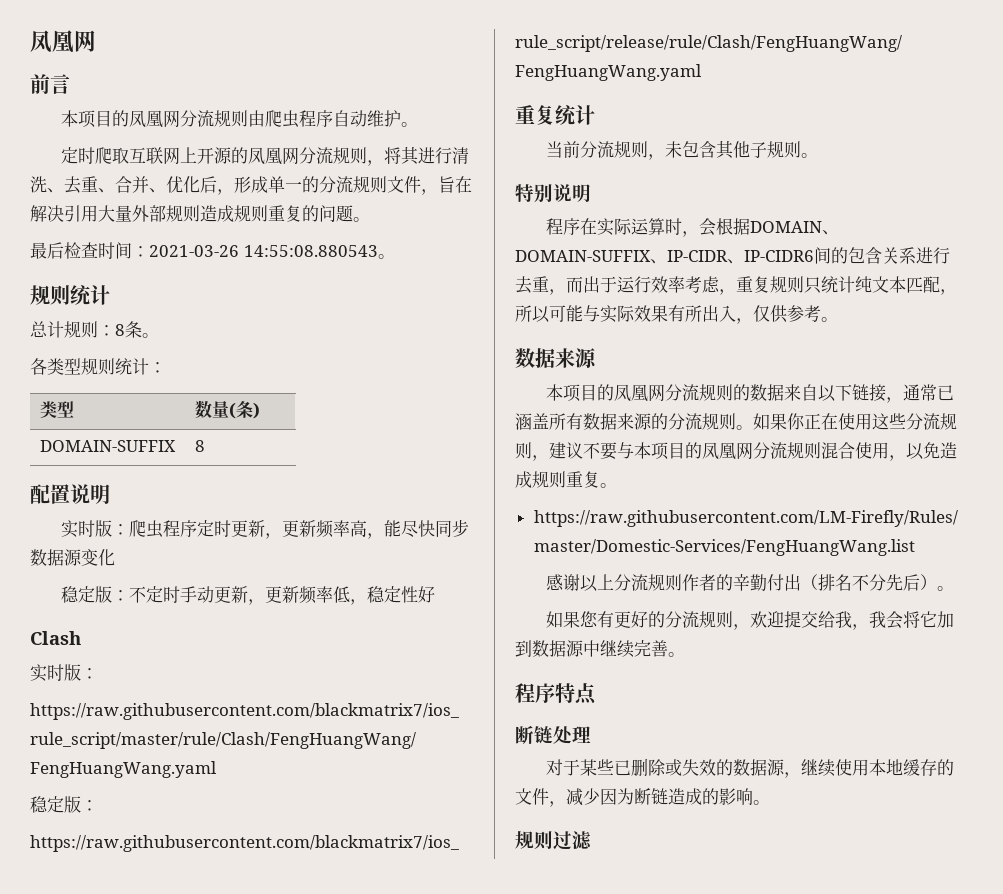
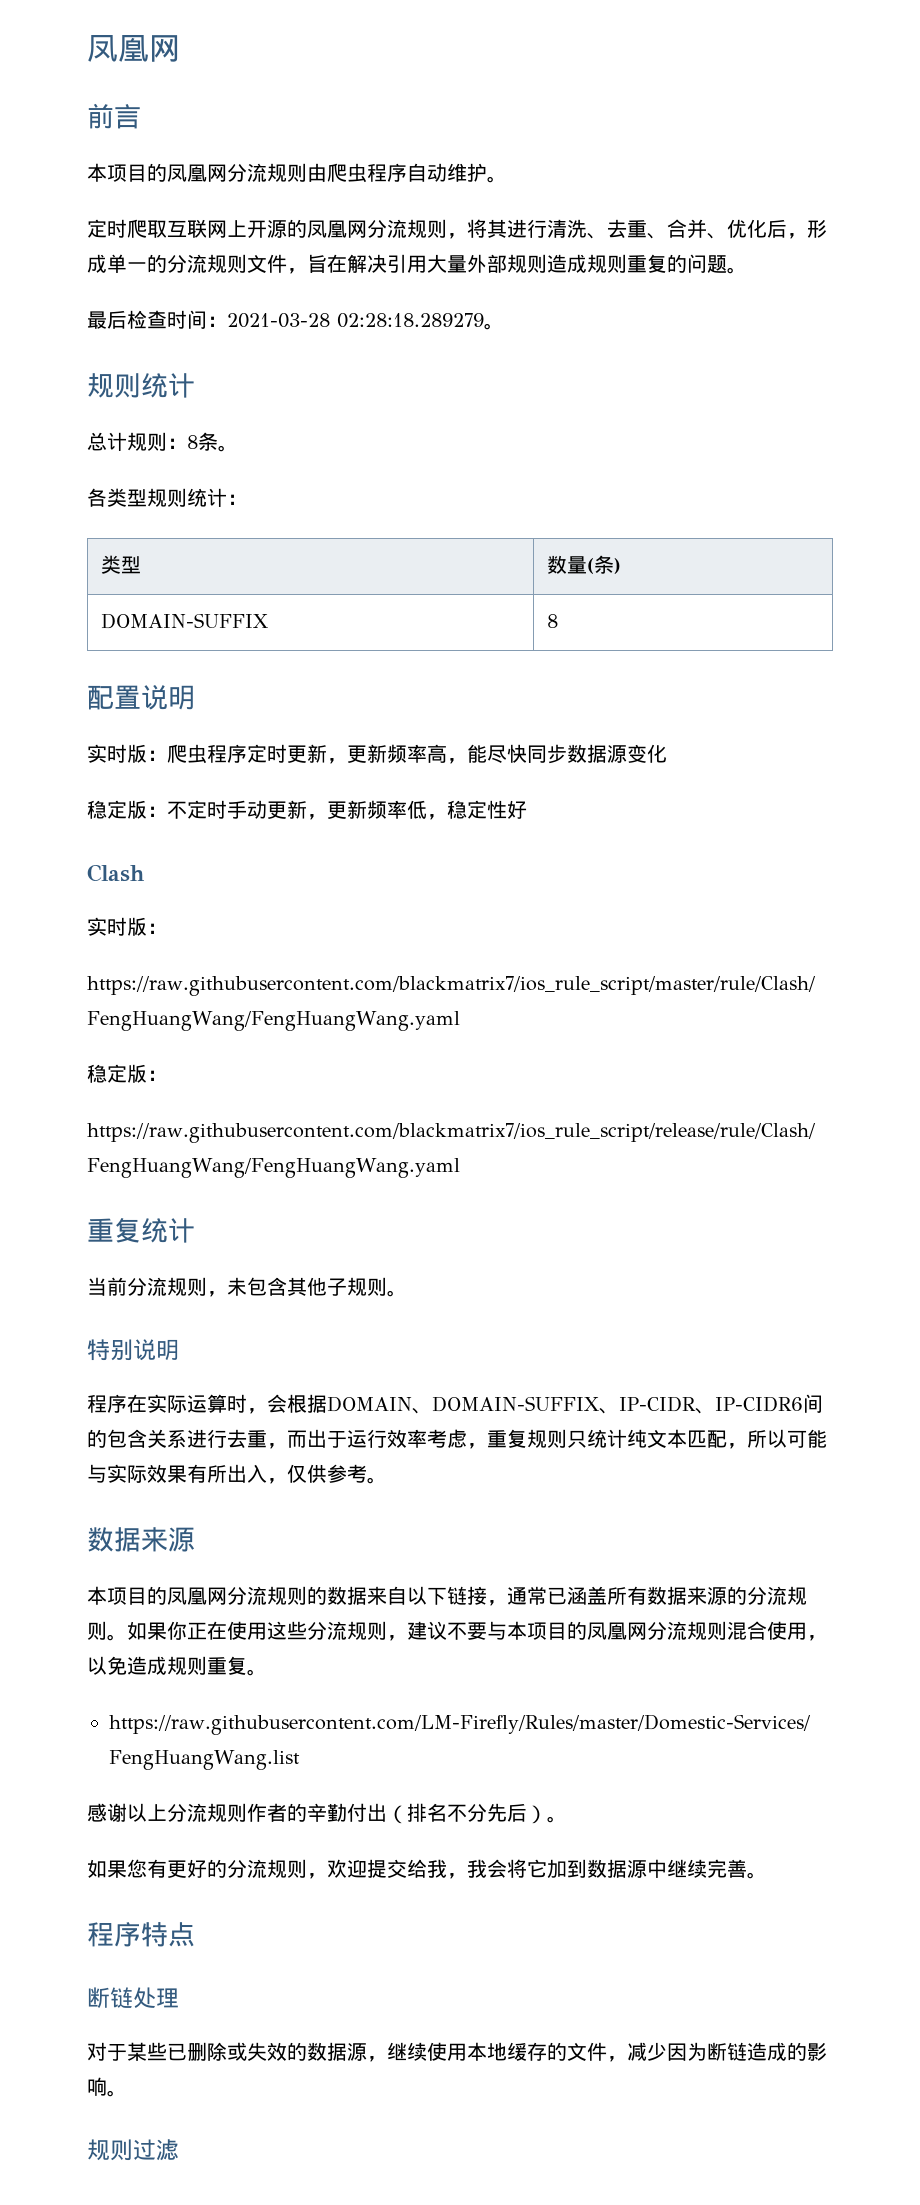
- 最后检查时间：2021-03-26 14:55:08.880543。
+ 最后检查时间：2021-03-28 02:28:18.289279。

